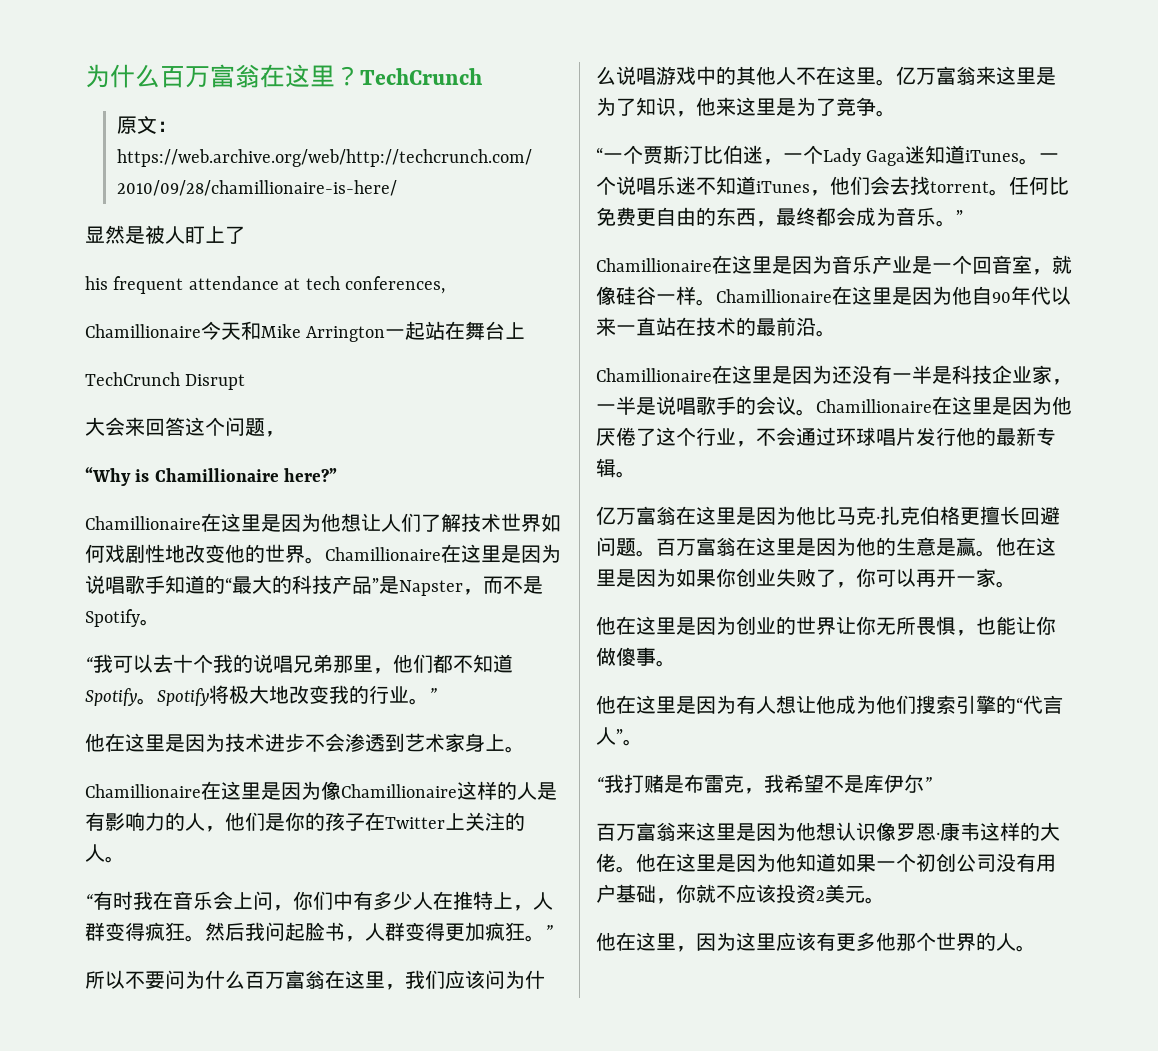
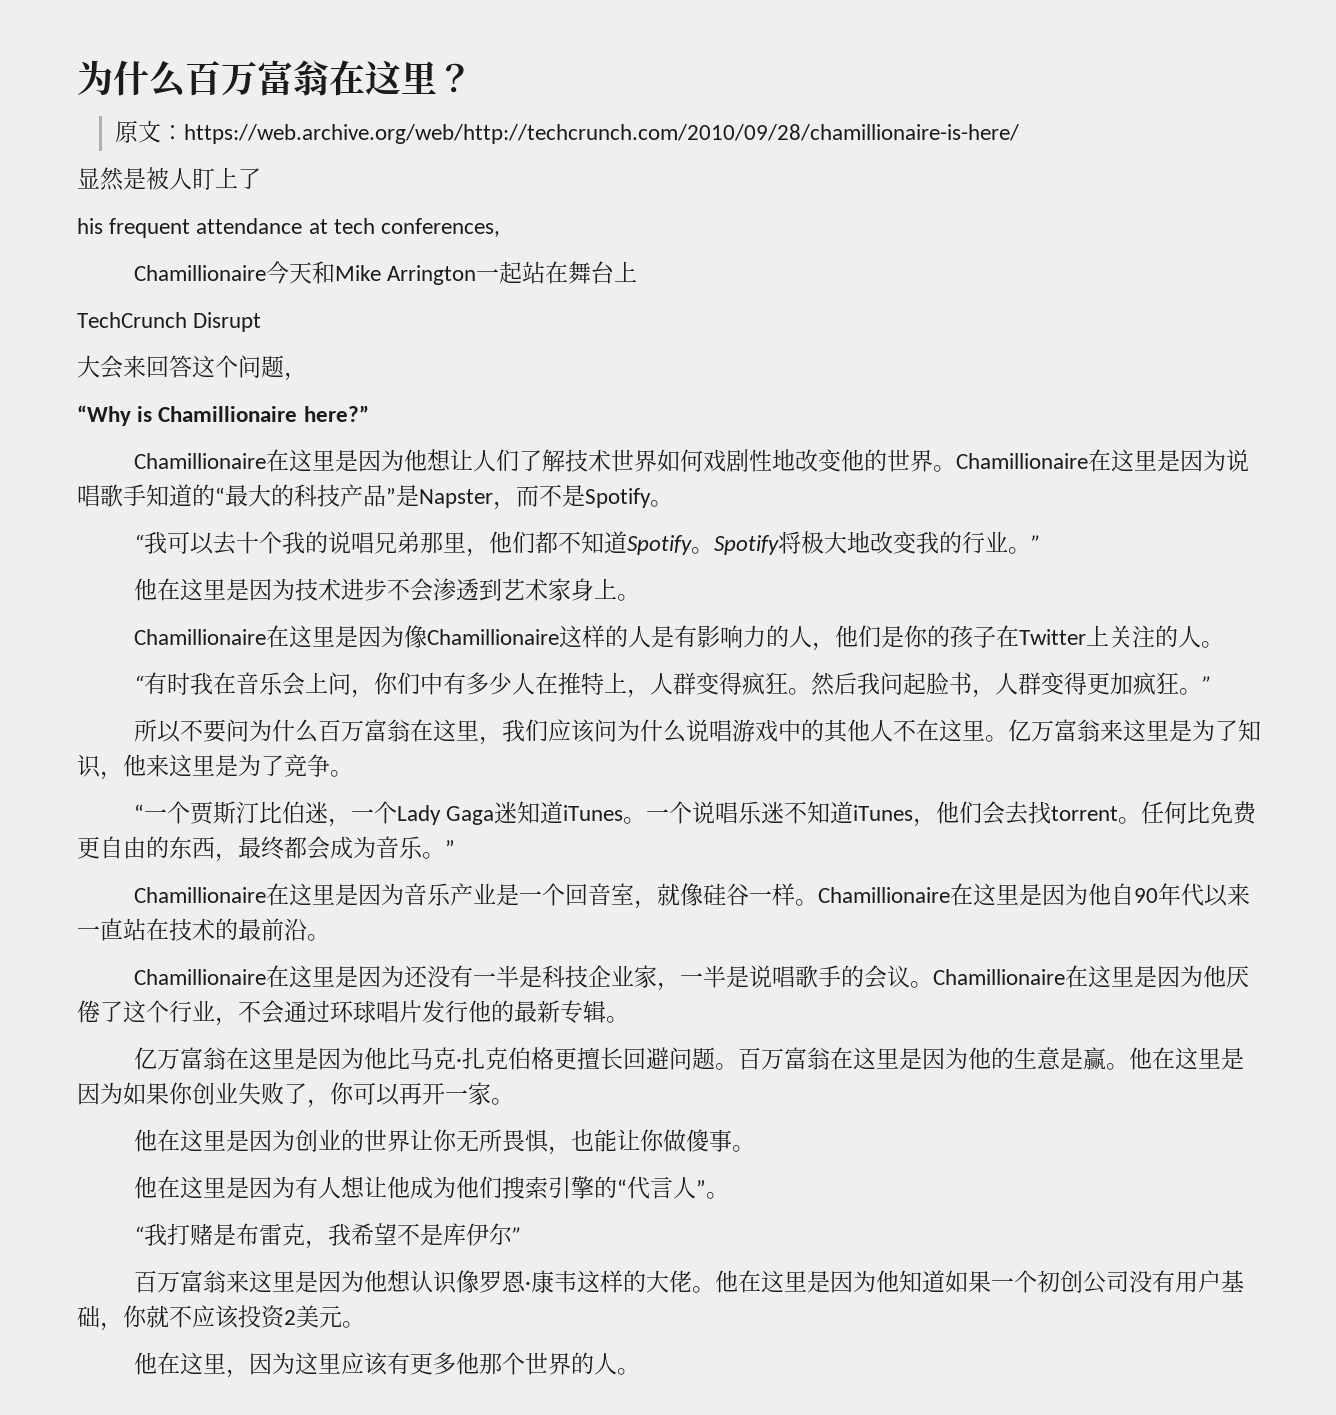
- 为什么百万富翁在这里？TechCrunch
+ 为什么百万富翁在这里？

